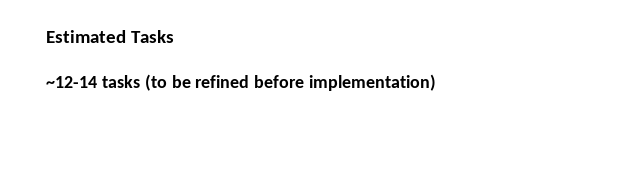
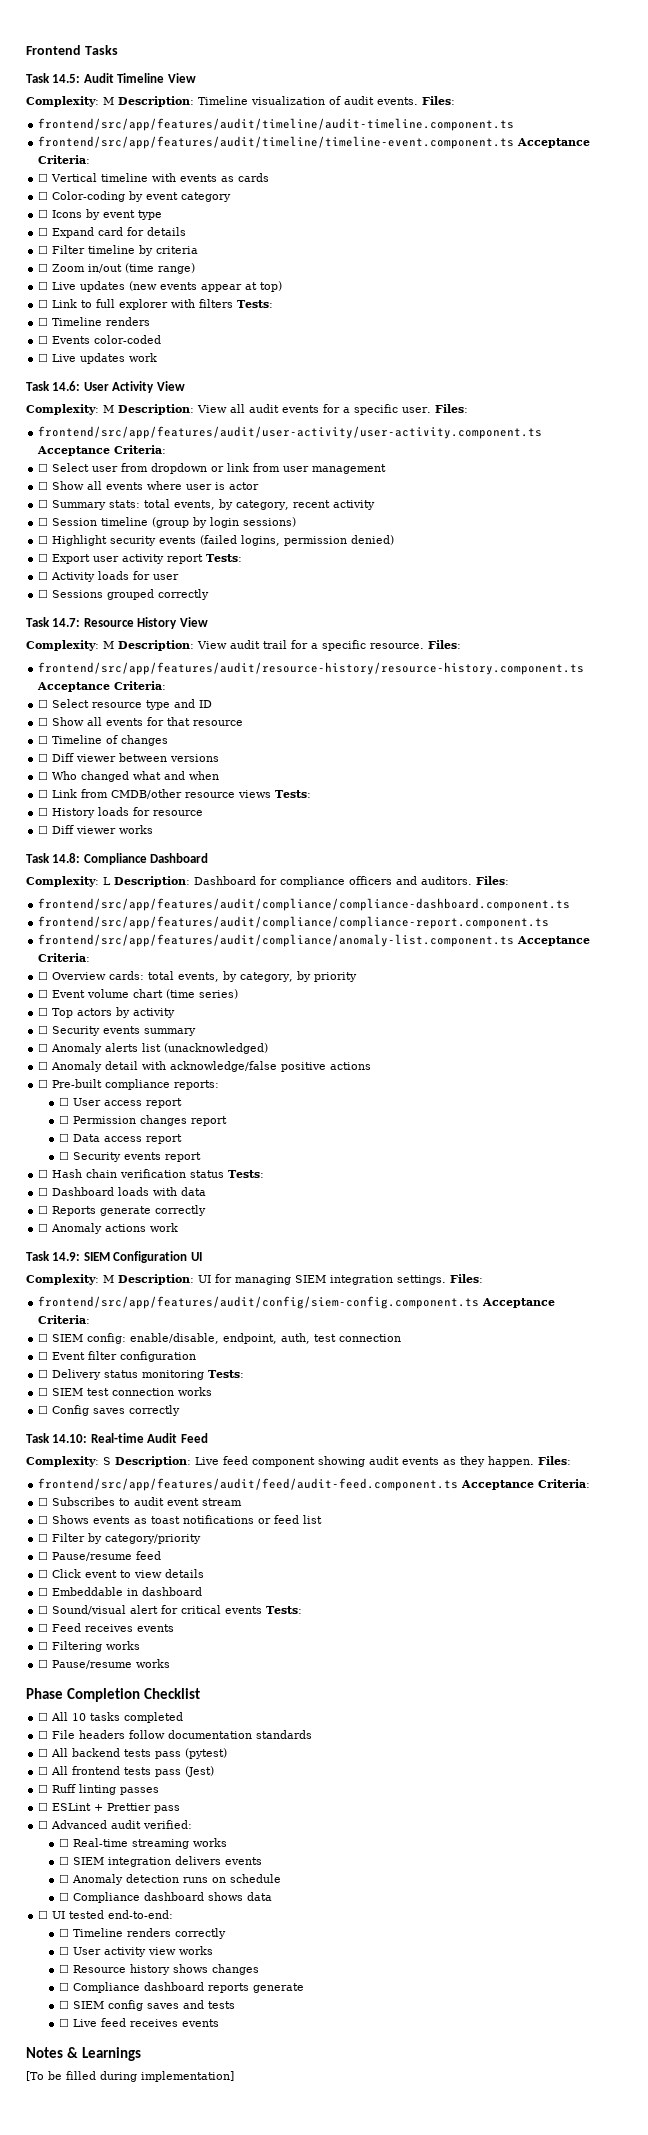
- Estimated Tasks
+ Frontend Tasks
- ~12-14 tasks (to be refined before implementation)
+ Task 14.5: Audit Timeline View
+ Complexity: M Description: Timeline visualization of audit events. Files:
+ frontend/src/app/features/audit/timeline/audit-timeline.component.ts
+ frontend/src/app/features/audit/timeline/timeline-event.component.ts Acceptance Criteria:
+ ☐ Vertical timeline with events as cards
+ ☐ Color-coding by event category
+ ☐ Icons by event type
+ ☐ Expand card for details
+ ☐ Filter timeline by criteria
+ ☐ Zoom in/out (time range)
+ ☐ Live updates (new events appear at top)
+ ☐ Link to full explorer with filters Tests:
+ ☐ Timeline renders
+ ☐ Events color-coded
+ ☐ Live updates work
+ Task 14.6: User Activity View
+ Complexity: M Description: View all audit events for a specific user. Files:
+ frontend/src/app/features/audit/user-activity/user-activity.component.ts Acceptance Criteria:
+ ☐ Select user from dropdown or link from user management
+ ☐ Show all events where user is actor
+ ☐ Summary stats: total events, by category, recent activity
+ ☐ Session timeline (group by login sessions)
+ ☐ Highlight security events (failed logins, permission denied)
+ ☐ Export user activity report Tests:
+ ☐ Activity loads for user
+ ☐ Sessions grouped correctly
+ Task 14.7: Resource History View
+ Complexity: M Description: View audit trail for a specific resource. Files:
+ frontend/src/app/features/audit/resource-history/resource-history.component.ts Acceptance Criteria:
+ ☐ Select resource type and ID
+ ☐ Show all events for that resource
+ ☐ Timeline of changes
+ ☐ Diff viewer between versions
+ ☐ Who changed what and when
+ ☐ Link from CMDB/other resource views Tests:
+ ☐ History loads for resource
+ ☐ Diff viewer works
+ Task 14.8: Compliance Dashboard
+ Complexity: L Description: Dashboard for compliance officers and auditors. Files:
+ frontend/src/app/features/audit/compliance/compliance-dashboard.component.ts
+ frontend/src/app/features/audit/compliance/compliance-report.component.ts
+ frontend/src/app/features/audit/compliance/anomaly-list.component.ts Acceptance Criteria:
+ ☐ Overview cards: total events, by category, by priority
+ ☐ Event volume chart (time series)
+ ☐ Top actors by activity
+ ☐ Security events summary
+ ☐ Anomaly alerts list (unacknowledged)
+ ☐ Anomaly detail with acknowledge/false positive actions
+ ☐ Pre-built compliance reports:
+ ☐ User access report
+ ☐ Permission changes report
+ ☐ Data access report
+ ☐ Security events report
+ ☐ Hash chain verification status Tests:
+ ☐ Dashboard loads with data
+ ☐ Reports generate correctly
+ ☐ Anomaly actions work
+ Task 14.9: SIEM Configuration UI
+ Complexity: M Description: UI for managing SIEM integration settings. Files:
+ frontend/src/app/features/audit/config/siem-config.component.ts Acceptance Criteria:
+ ☐ SIEM config: enable/disable, endpoint, auth, test connection
+ ☐ Event filter configuration
+ ☐ Delivery status monitoring Tests:
+ ☐ SIEM test connection works
+ ☐ Config saves correctly
+ Task 14.10: Real-time Audit Feed
+ Complexity: S Description: Live feed component showing audit events as they happen. Files:
+ frontend/src/app/features/audit/feed/audit-feed.component.ts Acceptance Criteria:
+ ☐ Subscribes to audit event stream
+ ☐ Shows events as toast notifications or feed list
+ ☐ Filter by category/priority
+ ☐ Pause/resume feed
+ ☐ Click event to view details
+ ☐ Embeddable in dashboard
+ ☐ Sound/visual alert for critical events Tests:
+ ☐ Feed receives events
+ ☐ Filtering works
+ ☐ Pause/resume works
+ Phase Completion Checklist
+ ☐ All 10 tasks completed
+ ☐ File headers follow documentation standards
+ ☐ All backend tests pass (pytest)
+ ☐ All frontend tests pass (Jest)
+ ☐ Ruff linting passes
+ ☐ ESLint + Prettier pass
+ ☐ Advanced audit verified:
+ ☐ Real-time streaming works
+ ☐ SIEM integration delivers events
+ ☐ Anomaly detection runs on schedule
+ ☐ Compliance dashboard shows data
+ ☐ UI tested end-to-end:
+ ☐ Timeline renders correctly
+ ☐ User activity view works
+ ☐ Resource history shows changes
+ ☐ Compliance dashboard reports generate
+ ☐ SIEM config saves and tests
+ ☐ Live feed receives events
+ Notes & Learnings
+ [To be filled during implementation]

